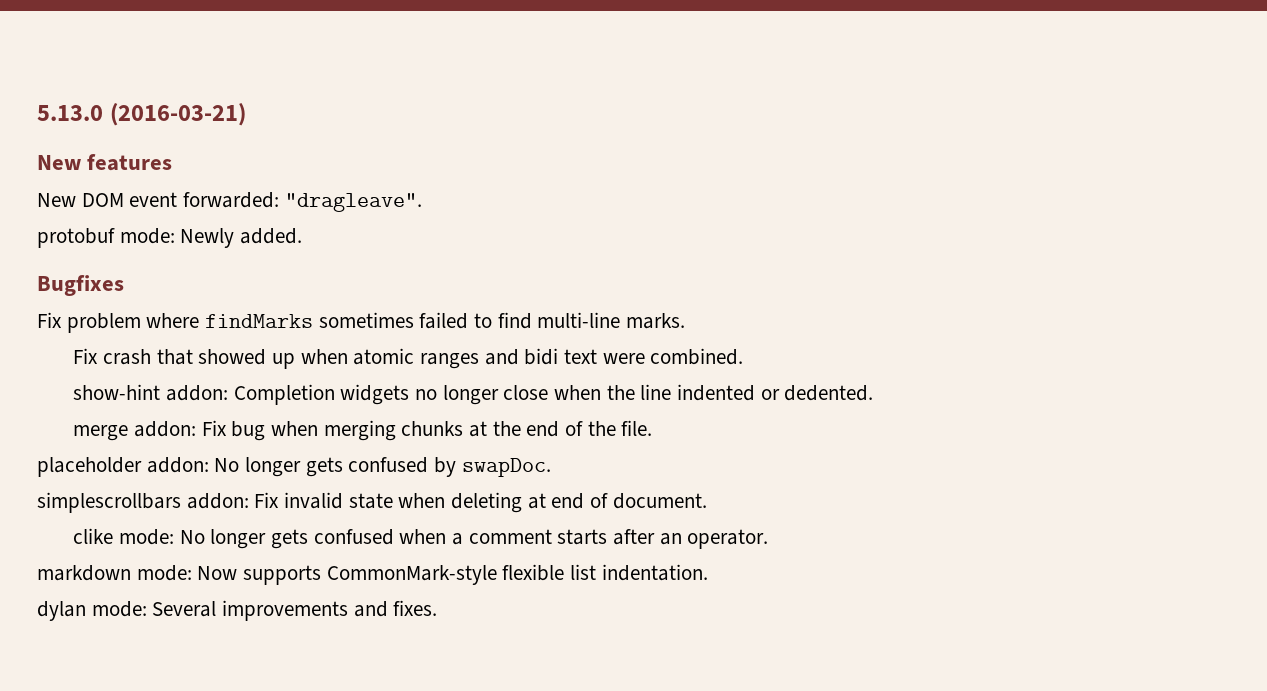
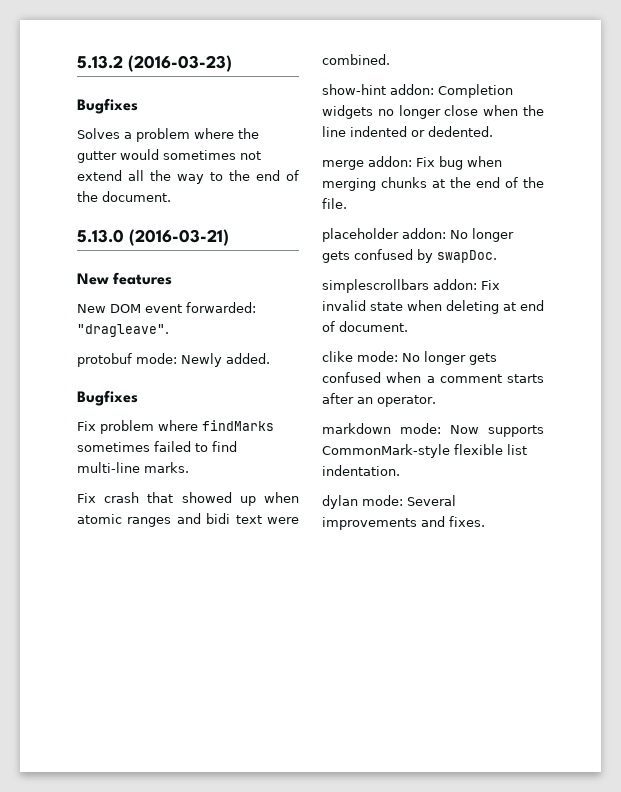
+ 5.13.2 (2016-03-23)
+ Bugfixes
+ Solves a problem where the gutter would sometimes not extend all the way to the end of the document.

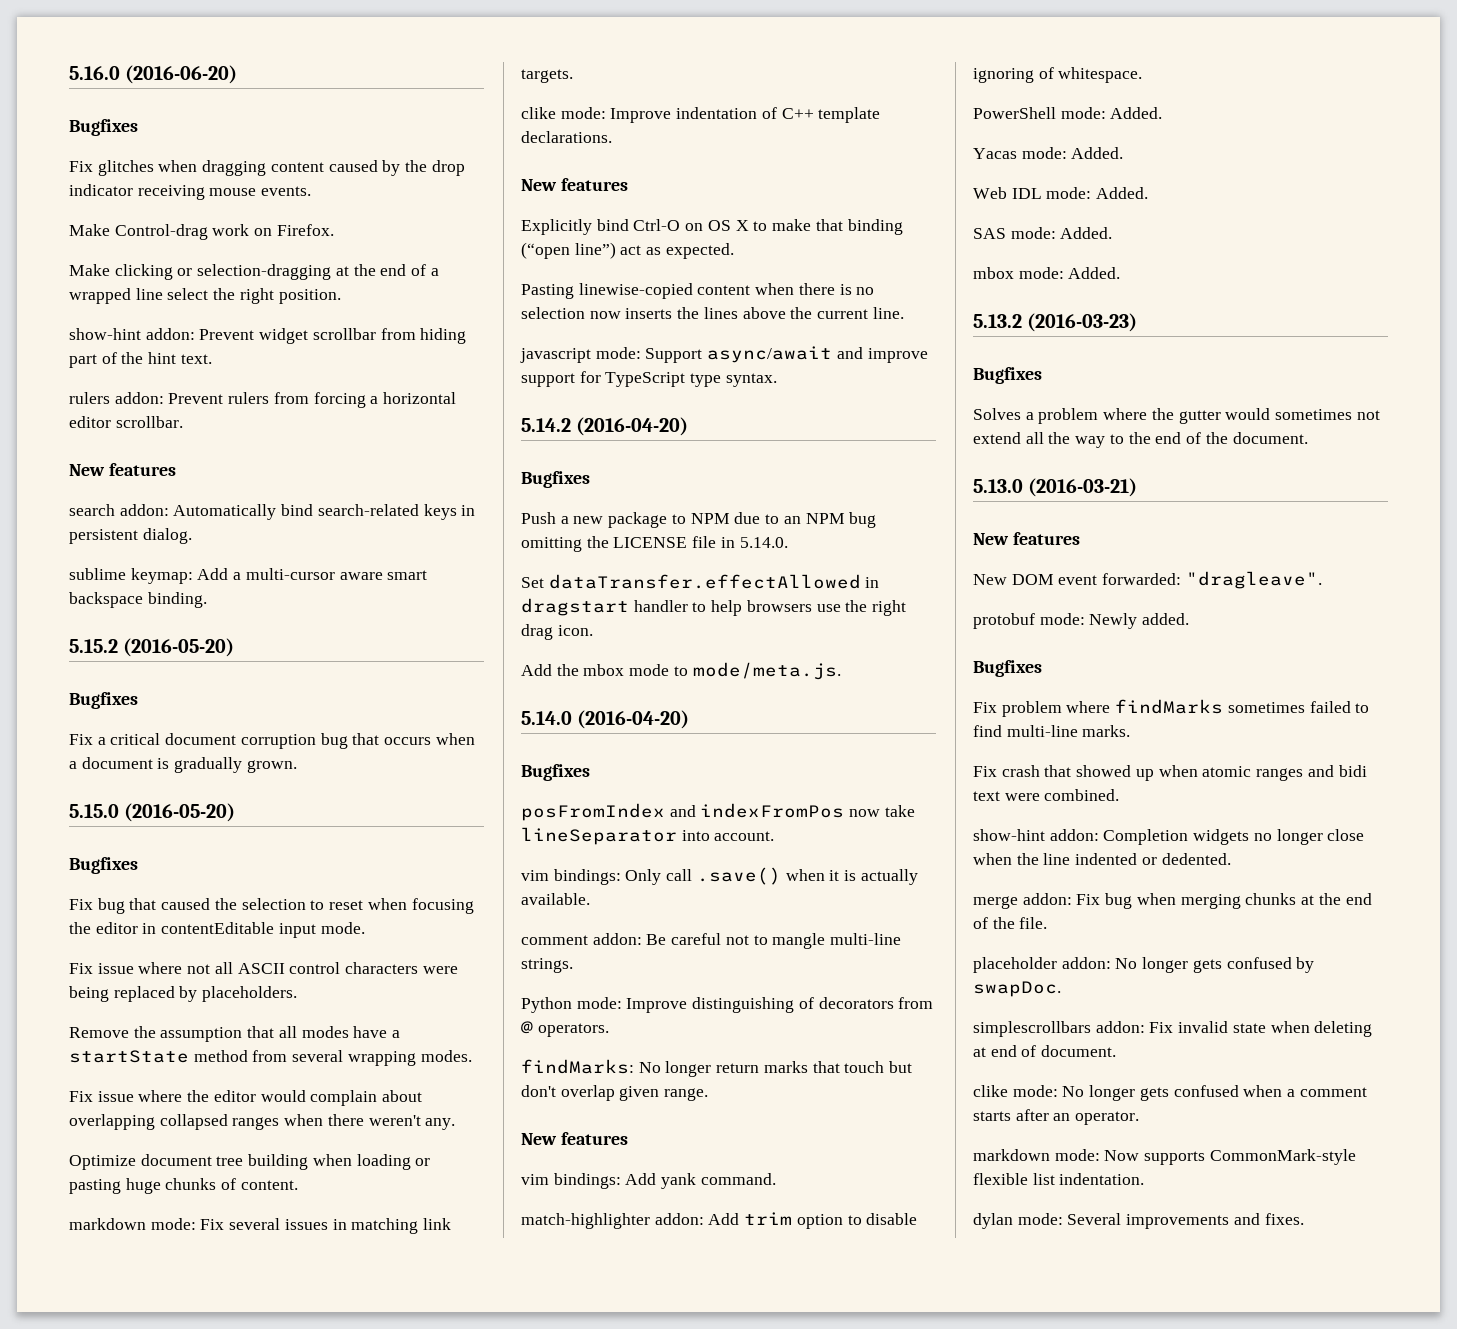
+ 5.16.0 (2016-06-20)
+ Bugfixes
+ Fix glitches when dragging content caused by the drop indicator receiving mouse events.
+ Make Control-drag work on Firefox.
+ Make clicking or selection-dragging at the end of a wrapped line select the right position.
+ show-hint addon: Prevent widget scrollbar from hiding part of the hint text.
+ rulers addon: Prevent rulers from forcing a horizontal editor scrollbar.
+ New features
+ search addon: Automatically bind search-related keys in persistent dialog.
+ sublime keymap: Add a multi-cursor aware smart backspace binding.
+ 5.15.2 (2016-05-20)
+ Bugfixes
+ Fix a critical document corruption bug that occurs when a document is gradually grown.
+ 5.15.0 (2016-05-20)
+ Bugfixes
+ Fix bug that caused the selection to reset when focusing the editor in contentEditable input mode.
+ Fix issue where not all ASCII control characters were being replaced by placeholders.
+ Remove the assumption that all modes have a startState method from several wrapping modes.
+ Fix issue where the editor would complain about overlapping collapsed ranges when there weren't any.
+ Optimize document tree building when loading or pasting huge chunks of content.
+ markdown mode: Fix several issues in matching link targets.
+ clike mode: Improve indentation of C++ template declarations.
+ New features
+ Explicitly bind Ctrl-O on OS X to make that binding (“open line”) act as expected.
+ Pasting linewise-copied content when there is no selection now inserts the lines above the current line.
+ javascript mode: Support async/await and improve support for TypeScript type syntax.
+ 5.14.2 (2016-04-20)
+ Bugfixes
+ Push a new package to NPM due to an NPM bug omitting the LICENSE file in 5.14.0.
+ Set dataTransfer.effectAllowed in dragstart handler to help browsers use the right drag icon.
+ Add the mbox mode to mode/meta.js.
+ 5.14.0 (2016-04-20)
+ Bugfixes
+ posFromIndex and indexFromPos now take lineSeparator into account.
+ vim bindings: Only call .save() when it is actually available.
+ comment addon: Be careful not to mangle multi-line strings.
+ Python mode: Improve distinguishing of decorators from @ operators.
+ findMarks: No longer return marks that touch but don't overlap given range.
+ New features
+ vim bindings: Add yank command.
+ match-highlighter addon: Add trim option to disable ignoring of whitespace.
+ PowerShell mode: Added.
+ Yacas mode: Added.
+ Web IDL mode: Added.
+ SAS mode: Added.
+ mbox mode: Added.

